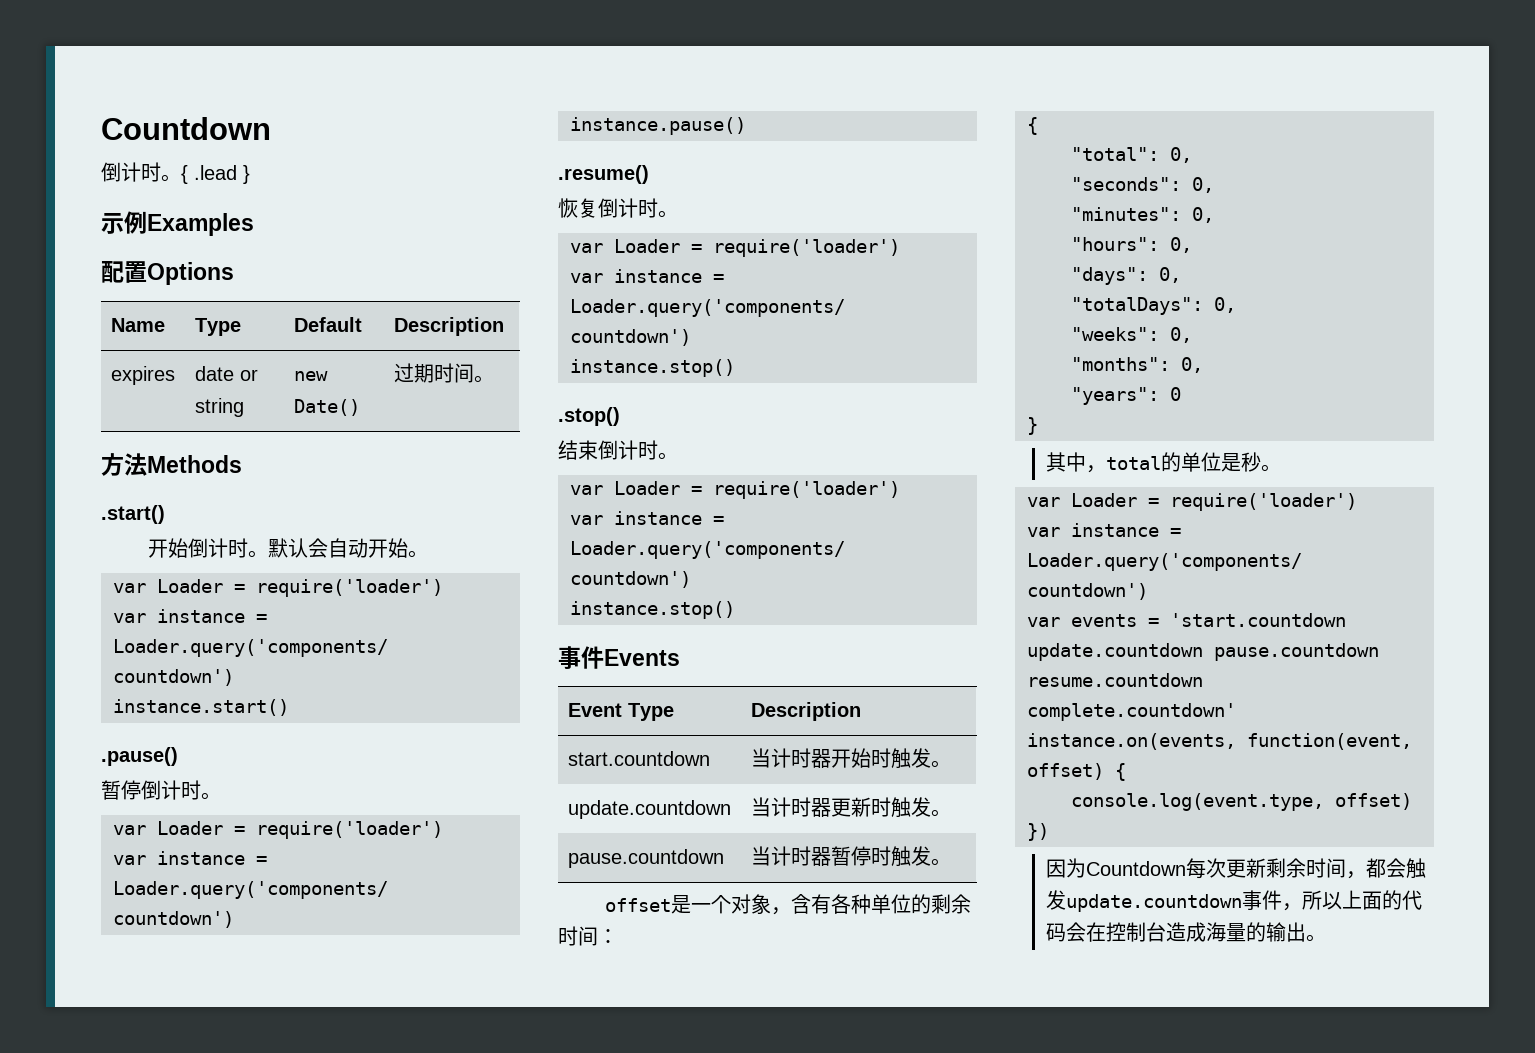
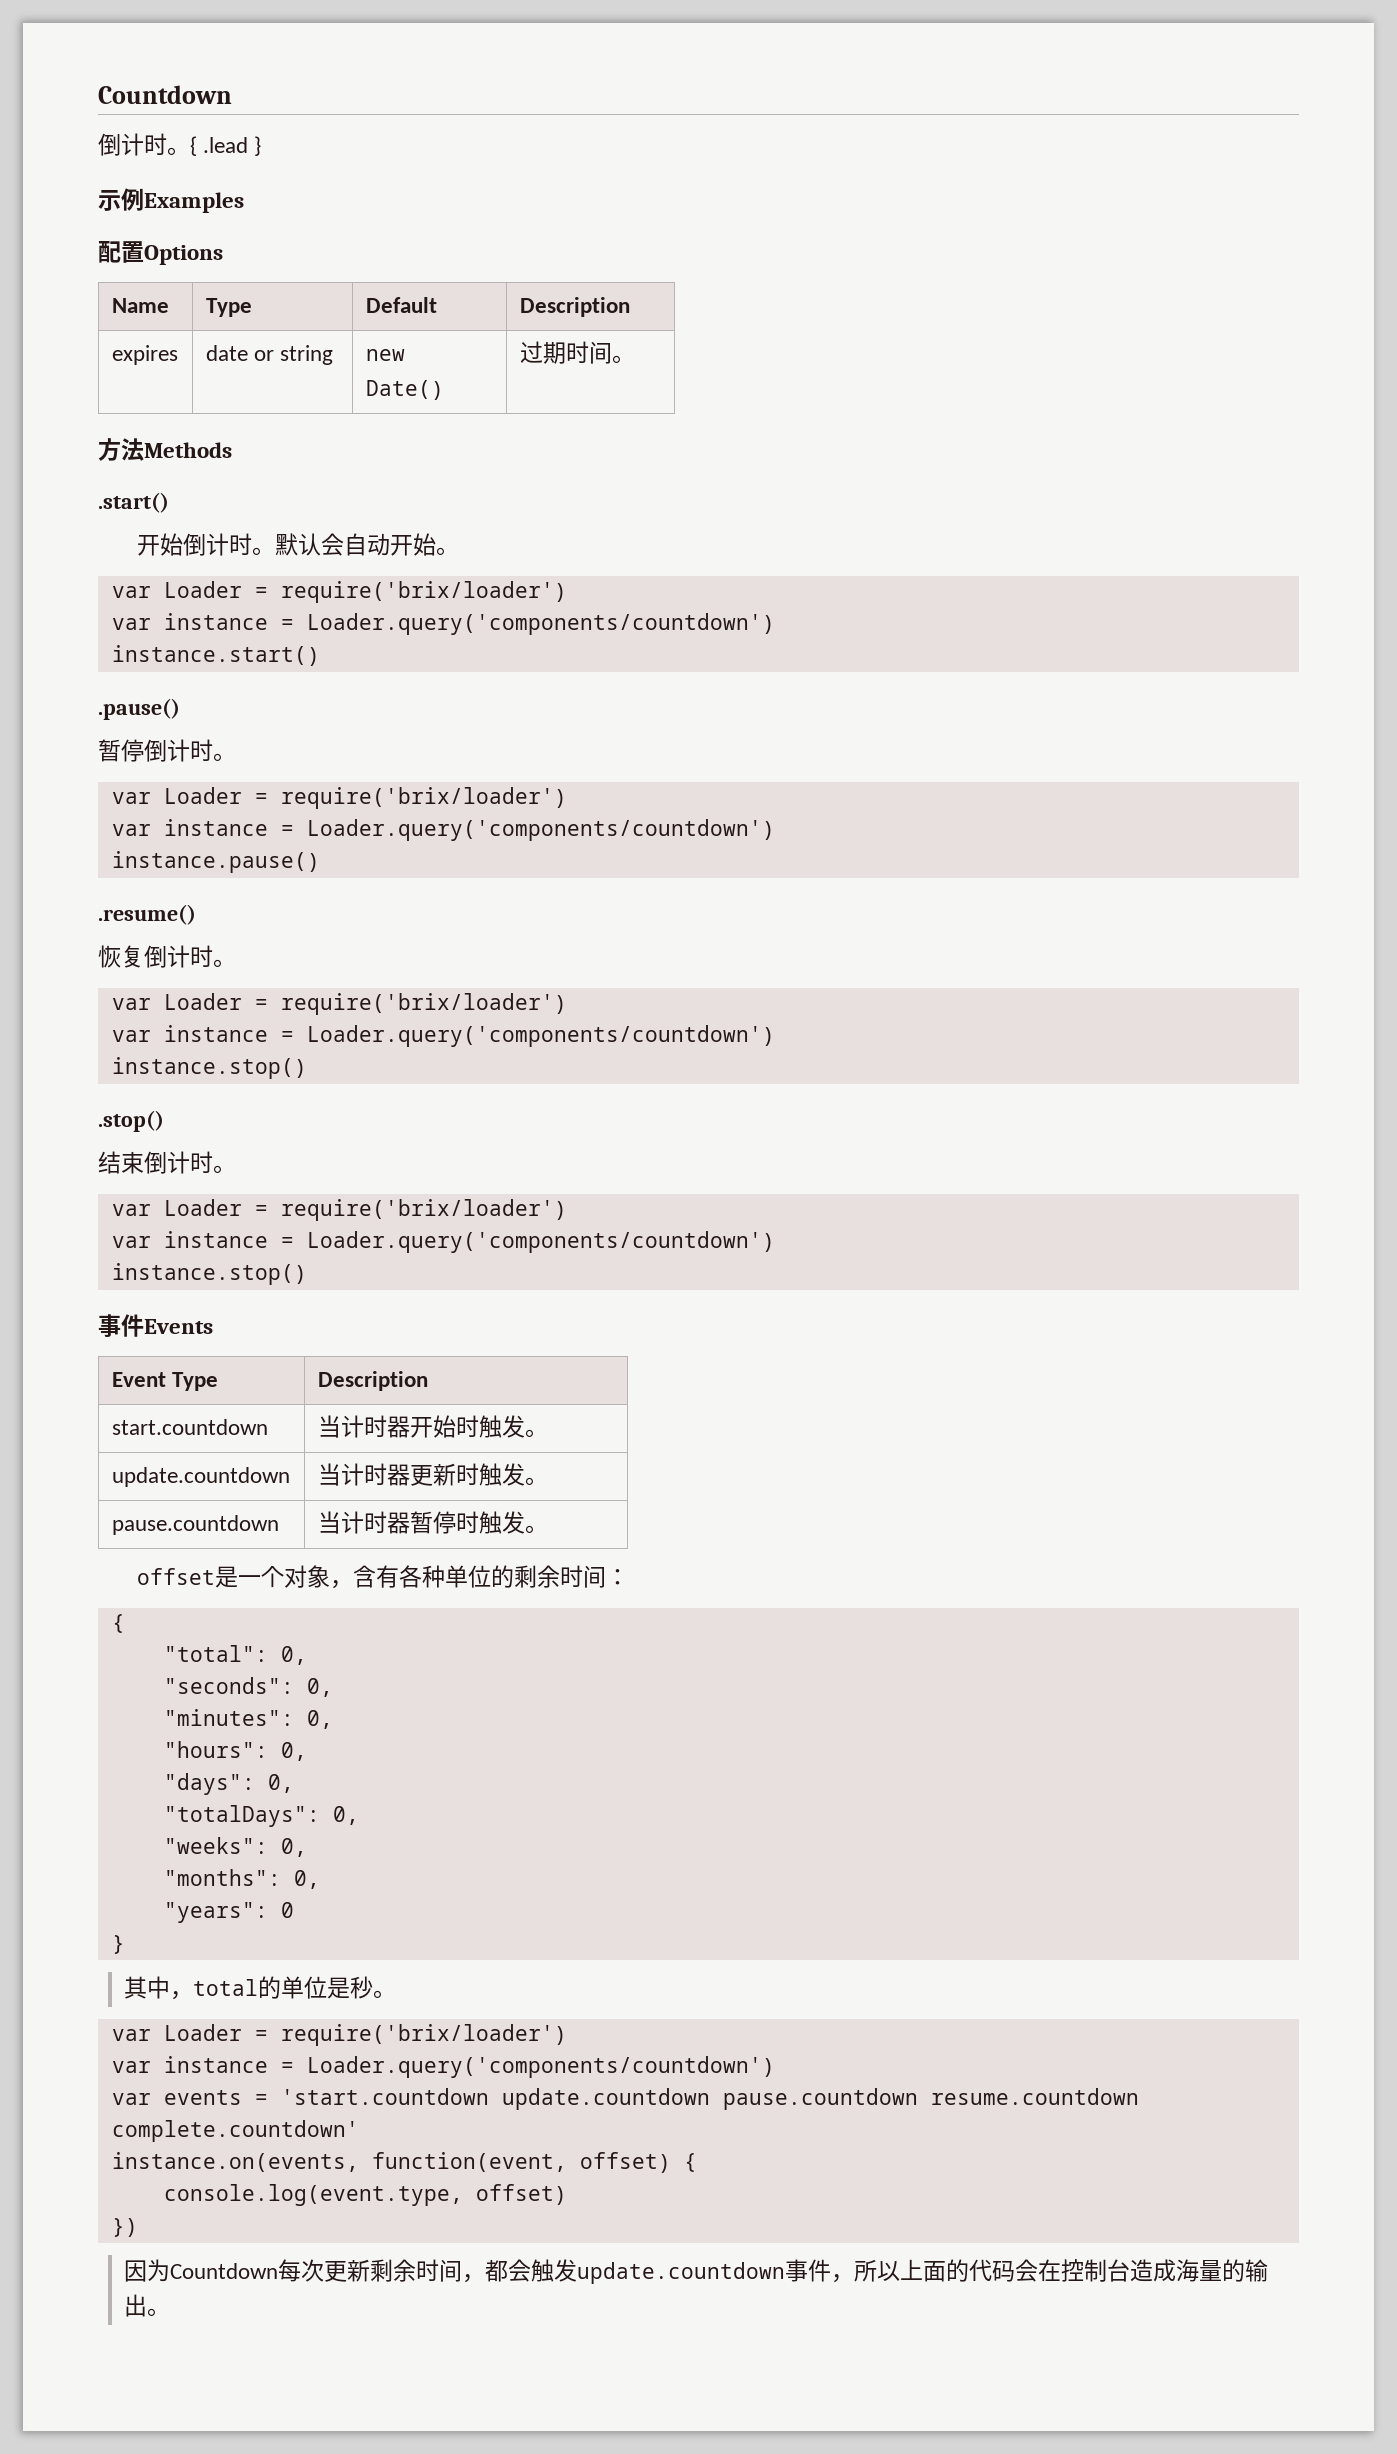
  默认会自动开始。
- var Loader = require('loader')
+ var Loader = require('brix/loader')
  暂停倒计时。
- var Loader = require('loader')
+ var Loader = require('brix/loader')
  恢复倒计时。
- var Loader = require('loader')
+ var Loader = require('brix/loader')
  结束倒计时。
- var Loader = require('loader')
+ var Loader = require('brix/loader')
  其中，total的单位是秒。
- var Loader = require('loader')
+ var Loader = require('brix/loader')

